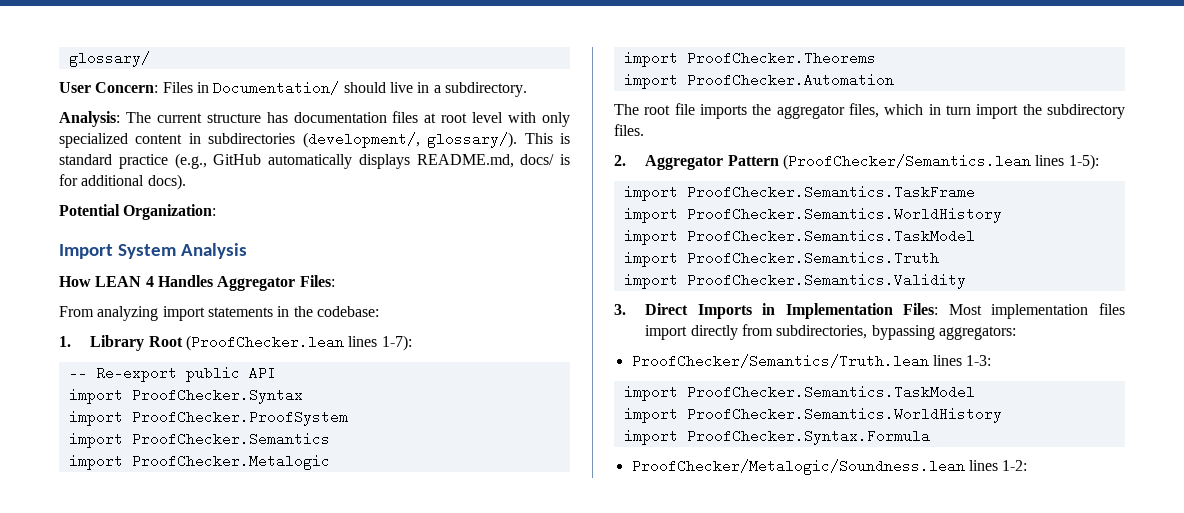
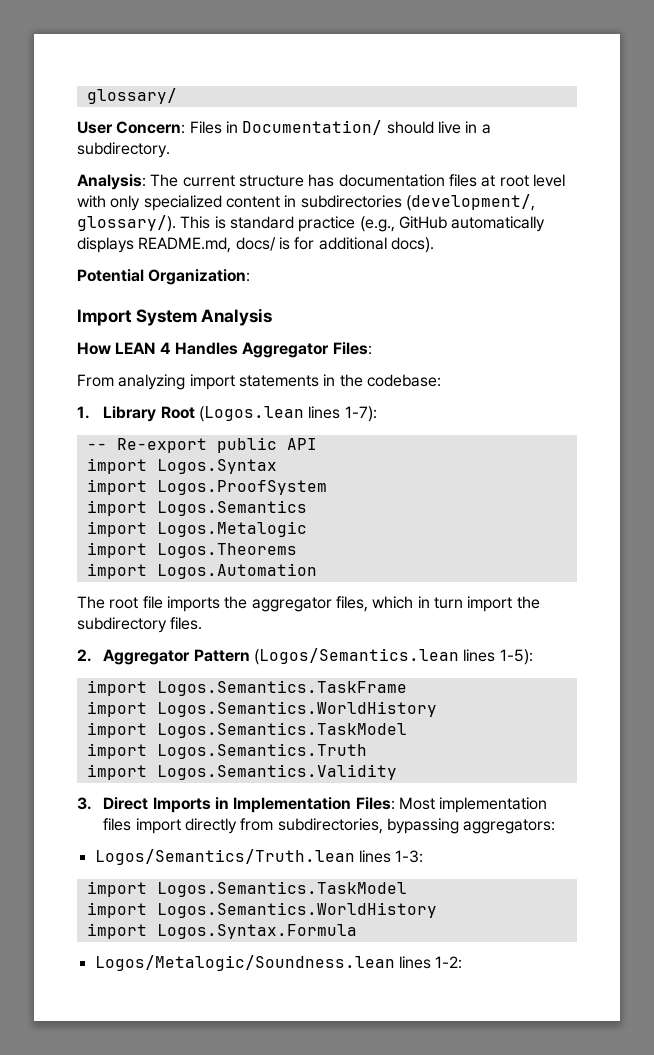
- 1. Library Root (ProofChecker.lean lines 1-7):
+ 1. Library Root (Logos.lean lines 1-7):
- import ProofChecker.Syntax
- import ProofChecker.ProofSystem
- import ProofChecker.Semantics
- import ProofChecker.Metalogic
- import ProofChecker.Theorems
- import ProofChecker.Automation
+ import Logos.Syntax
+ import Logos.ProofSystem
+ import Logos.Semantics
+ import Logos.Metalogic
+ import Logos.Theorems
+ import Logos.Automation
- 2. Aggregator Pattern (ProofChecker/Semantics.lean lines 1-5):
+ 2. Aggregator Pattern (Logos/Semantics.lean lines 1-5):
- import ProofChecker.Semantics.TaskFrame
- import ProofChecker.Semantics.WorldHistory
- import ProofChecker.Semantics.TaskModel
- import ProofChecker.Semantics.Truth
- import ProofChecker.Semantics.Validity
+ import Logos.Semantics.TaskFrame
+ import Logos.Semantics.WorldHistory
+ import Logos.Semantics.TaskModel
+ import Logos.Semantics.Truth
+ import Logos.Semantics.Validity
- ProofChecker/Semantics/Truth.lean lines 1-3:
- import ProofChecker.Semantics.TaskModel
- import ProofChecker.Semantics.WorldHistory
- import ProofChecker.Syntax.Formula
- ProofChecker/Metalogic/Soundness.lean lines 1-2:
+ Logos/Semantics/Truth.lean lines 1-3:
+ import Logos.Semantics.TaskModel
+ import Logos.Semantics.WorldHistory
+ import Logos.Syntax.Formula
+ Logos/Metalogic/Soundness.lean lines 1-2:

